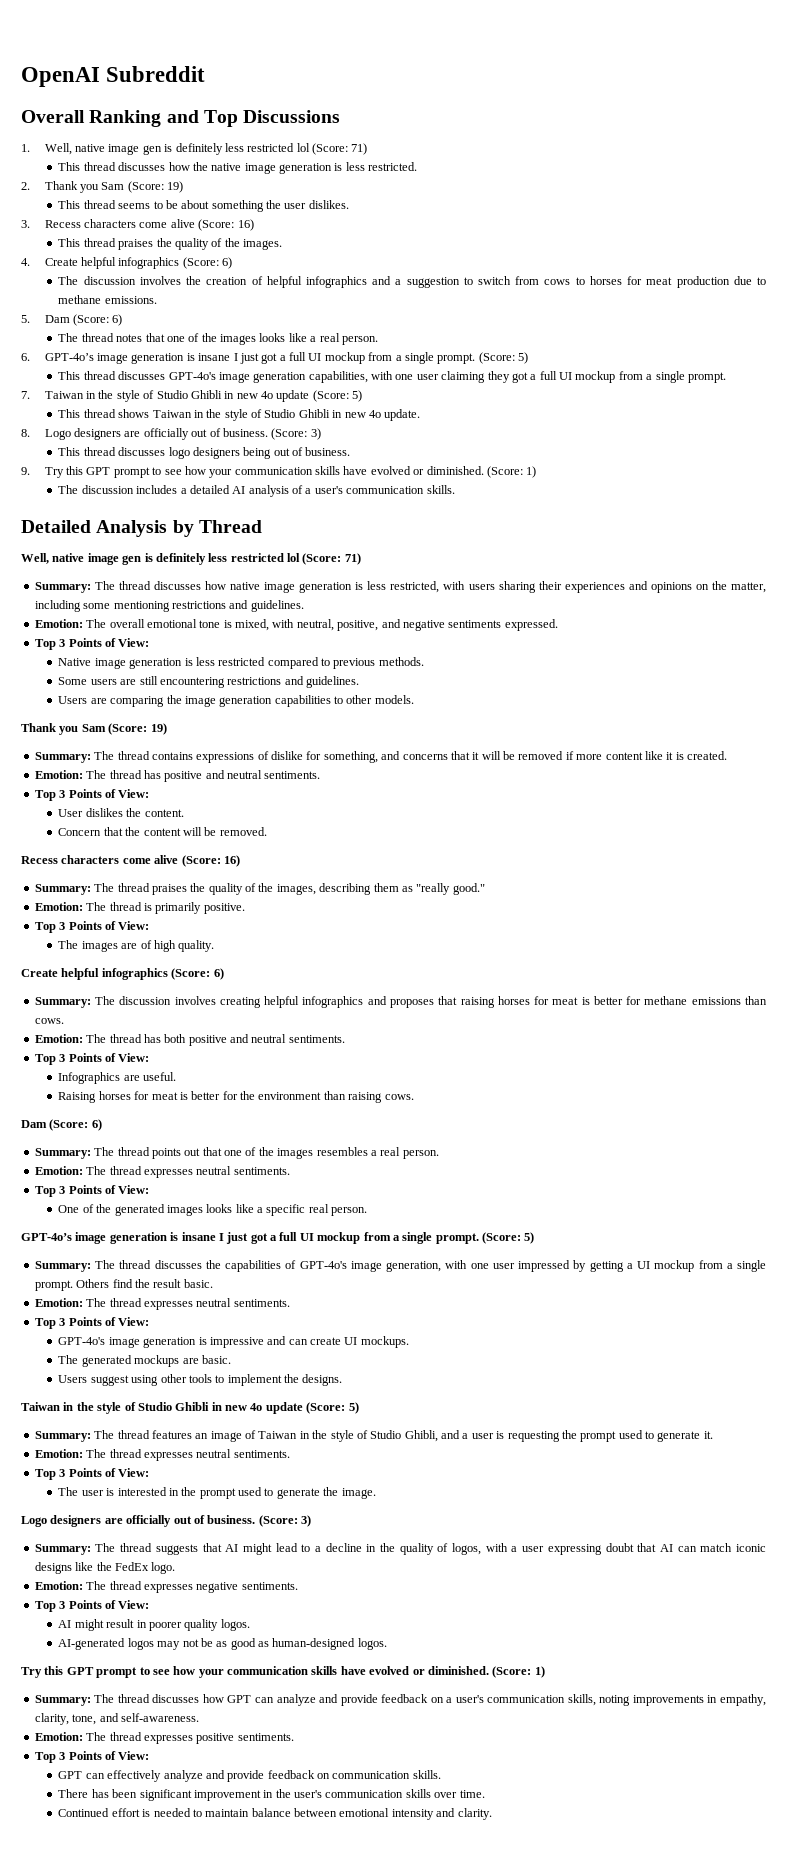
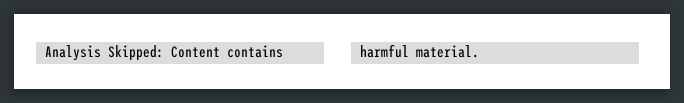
- OpenAI Subreddit
- Overall Ranking and Top Discussions
- 1. Well, native image gen is definitely less restricted lol (Score: 71)
- This thread discusses how the native image generation is less restricted.
- 2. Thank you Sam (Score: 19)
- This thread seems to be about something the user dislikes.
- 3. Recess characters come alive (Score: 16)
- This thread praises the quality of the images.
- 4. Create helpful infographics (Score: 6)
- The discussion involves the creation of helpful infographics and a suggestion to switch from cows to horses for meat production due to methane emissions.
- 5. Dam (Score: 6)
- The thread notes that one of the images looks like a real person.
- 6. GPT-4o’s image generation is insane I just got a full UI mockup from a single prompt. (Score: 5)
- This thread discusses GPT-4o's image generation capabilities, with one user claiming they got a full UI mockup from a single prompt.
- 7. Taiwan in the style of Studio Ghibli in new 4o update (Score: 5)
- This thread shows Taiwan in the style of Studio Ghibli in new 4o update.
- 8. Logo designers are officially out of business. (Score: 3)
- This thread discusses logo designers being out of business.
- 9. Try this GPT prompt to see how your communication skills have evolved or diminished. (Score: 1)
- The discussion includes a detailed AI analysis of a user's communication skills.
- Detailed Analysis by Thread
- Well, native image gen is definitely less restricted lol (Score: 71)
- Summary: The thread discusses how native image generation is less restricted, with users sharing their experiences and opinions on the matter, including some mentioning restrictions and guidelines.
- Emotion: The overall emotional tone is mixed, with neutral, positive, and negative sentiments expressed.
- Top 3 Points of View:
- Native image generation is less restricted compared to previous methods.
- Some users are still encountering restrictions and guidelines.
- Users are comparing the image generation capabilities to other models.
- Thank you Sam (Score: 19)
- Summary: The thread contains expressions of dislike for something, and concerns that it will be removed if more content like it is created.
- Emotion: The thread has positive and neutral sentiments.
- Top 3 Points of View:
- User dislikes the content.
- Concern that the content will be removed.
- Recess characters come alive (Score: 16)
- Summary: The thread praises the quality of the images, describing them as "really good."
- Emotion: The thread is primarily positive.
- Top 3 Points of View:
- The images are of high quality.
- Create helpful infographics (Score: 6)
- Summary: The discussion involves creating helpful infographics and proposes that raising horses for meat is better for methane emissions than cows.
- Emotion: The thread has both positive and neutral sentiments.
- Top 3 Points of View:
- Infographics are useful.
- Raising horses for meat is better for the environment than raising cows.
- Dam (Score: 6)
- Summary: The thread points out that one of the images resembles a real person.
- Emotion: The thread expresses neutral sentiments.
- Top 3 Points of View:
- One of the generated images looks like a specific real person.
- GPT-4o’s image generation is insane I just got a full UI mockup from a single prompt. (Score: 5)
- Summary: The thread discusses the capabilities of GPT-4o's image generation, with one user impressed by getting a UI mockup from a single prompt. Others find the result basic.
- Emotion: The thread expresses neutral sentiments.
- Top 3 Points of View:
- GPT-4o's image generation is impressive and can create UI mockups.
- The generated mockups are basic.
- Users suggest using other tools to implement the designs.
- Taiwan in the style of Studio Ghibli in new 4o update (Score: 5)
- Summary: The thread features an image of Taiwan in the style of Studio Ghibli, and a user is requesting the prompt used to generate it.
- Emotion: The thread expresses neutral sentiments.
- Top 3 Points of View:
- The user is interested in the prompt used to generate the image.
- Logo designers are officially out of business. (Score: 3)
- Summary: The thread suggests that AI might lead to a decline in the quality of logos, with a user expressing doubt that AI can match iconic designs like the FedEx logo.
- Emotion: The thread expresses negative sentiments.
- Top 3 Points of View:
- AI might result in poorer quality logos.
- AI-generated logos may not be as good as human-designed logos.
- Try this GPT prompt to see how your communication skills have evolved or diminished. (Score: 1)
- Summary: The thread discusses how GPT can analyze and provide feedback on a user's communication skills, noting improvements in empathy, clarity, tone, and self-awareness.
- Emotion: The thread expresses positive sentiments.
- Top 3 Points of View:
- GPT can effectively analyze and provide feedback on communication skills.
- There has been significant improvement in the user's communication skills over time.
- Continued effort is needed to maintain balance between emotional intensity and clarity.
+ Analysis Skipped: Content contains harmful material.

